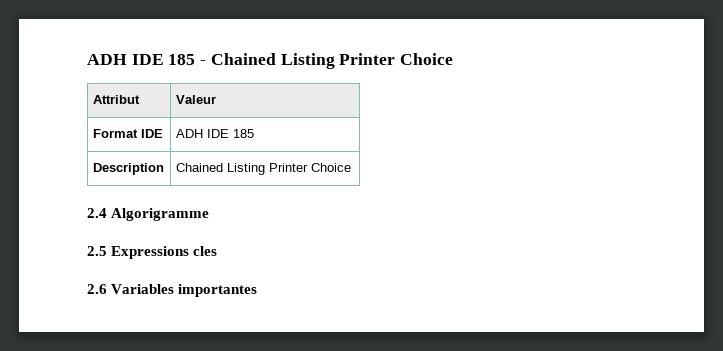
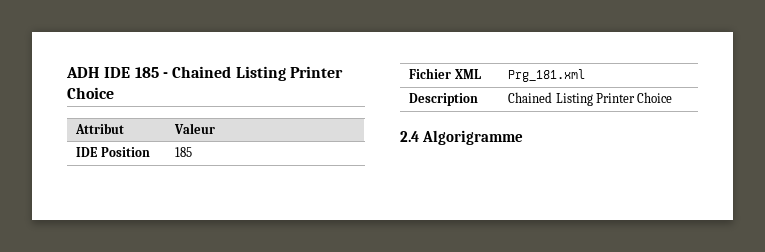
- Format IDE | ADH IDE 185
+ IDE Position | 185
+ Fichier XML | Prg_181.xml
- 2.5 Expressions cles
- 2.6 Variables importantes

